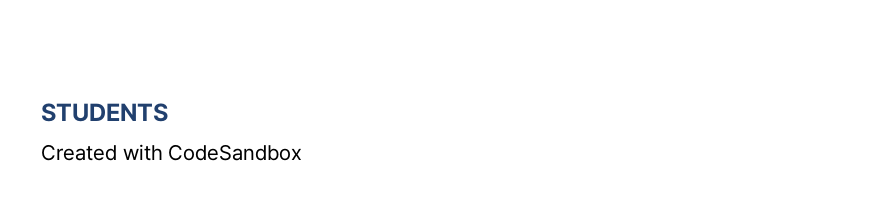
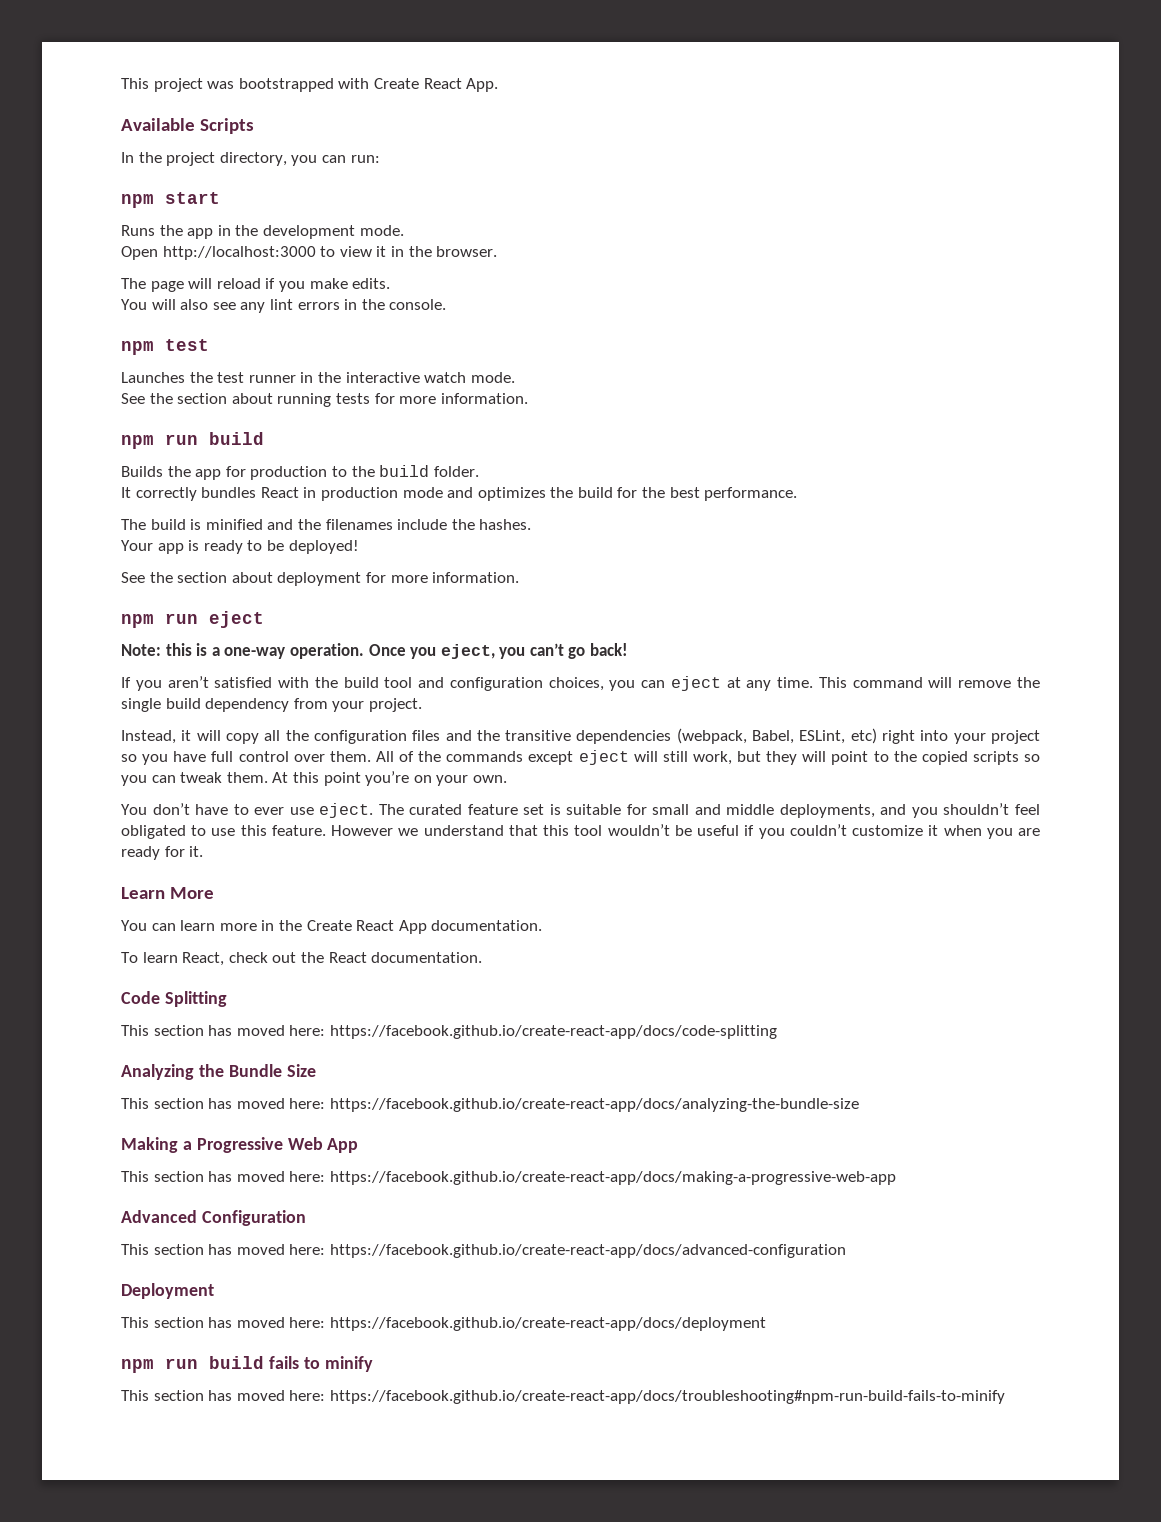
- STUDENTS
- Created with CodeSandbox
+ This project was bootstrapped with Create React App.
+ Available Scripts
+ In the project directory, you can run:
+ npm start
+ Runs the app in the development mode.
+ Open http://localhost:3000 to view it in the browser.
+ The page will reload if you make edits.
+ You will also see any lint errors in the console.
+ npm test
+ Launches the test runner in the interactive watch mode.
+ See the section about running tests for more information.
+ npm run build
+ Builds the app for production to the build folder.
+ It correctly bundles React in production mode and optimizes the build for the best performance.
+ The build is minified and the filenames include the hashes.
+ Your app is ready to be deployed!
+ See the section about deployment for more information.
+ npm run eject
+ Note: this is a one-way operation. Once you eject, you can’t go back!
+ If you aren’t satisfied with the build tool and configuration choices, you can eject at any time. This command will remove the single build dependency from your project.
+ Instead, it will copy all the configuration files and the transitive dependencies (webpack, Babel, ESLint, etc) right into your project so you have full control over them. All of the commands except eject will still work, but they will point to the copied scripts so you can tweak them. At this point you’re on your own.
+ You don’t have to ever use eject. The curated feature set is suitable for small and middle deployments, and you shouldn’t feel obligated to use this feature. However we understand that this tool wouldn’t be useful if you couldn’t customize it when you are ready for it.
+ Learn More
+ You can learn more in the Create React App documentation.
+ To learn React, check out the React documentation.
+ Code Splitting
+ This section has moved here: https://facebook.github.io/create-react-app/docs/code-splitting
+ Analyzing the Bundle Size
+ This section has moved here: https://facebook.github.io/create-react-app/docs/analyzing-the-bundle-size
+ Making a Progressive Web App
+ This section has moved here: https://facebook.github.io/create-react-app/docs/making-a-progressive-web-app
+ Advanced Configuration
+ This section has moved here: https://facebook.github.io/create-react-app/docs/advanced-configuration
+ Deployment
+ This section has moved here: https://facebook.github.io/create-react-app/docs/deployment
+ npm run build fails to minify
+ This section has moved here: https://facebook.github.io/create-react-app/docs/troubleshooting#npm-run-build-fails-to-minify

